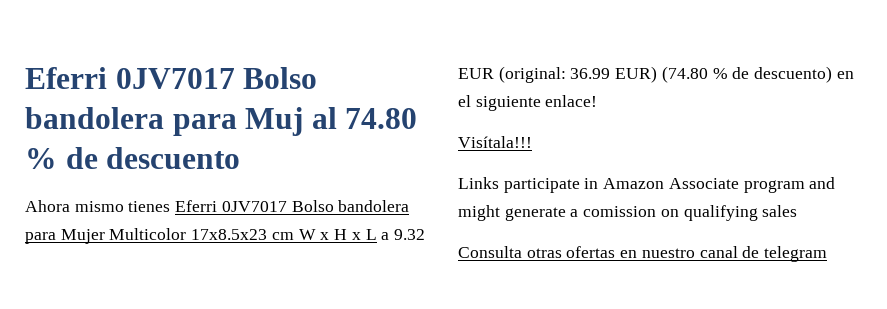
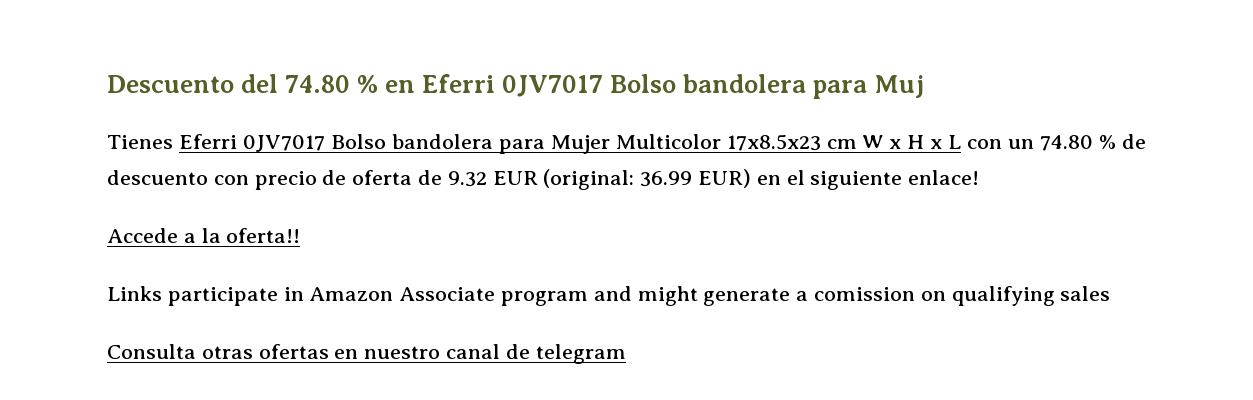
- Eferri 0JV7017 Bolso bandolera para Muj al 74.80 % de descuento
- Ahora mismo tienes Eferri 0JV7017 Bolso bandolera para Mujer Multicolor 17x8.5x23 cm W x H x L a 9.32 EUR (original: 36.99 EUR) (74.80 % de descuento) en el siguiente enlace!
+ Descuento del 74.80 % en Eferri 0JV7017 Bolso bandolera para Muj
+ Tienes Eferri 0JV7017 Bolso bandolera para Mujer Multicolor 17x8.5x23 cm W x H x L con un 74.80 % de descuento con precio de oferta de 9.32 EUR (original: 36.99 EUR) en el siguiente enlace!
- Visítala!!!
+ Accede a la oferta!!

